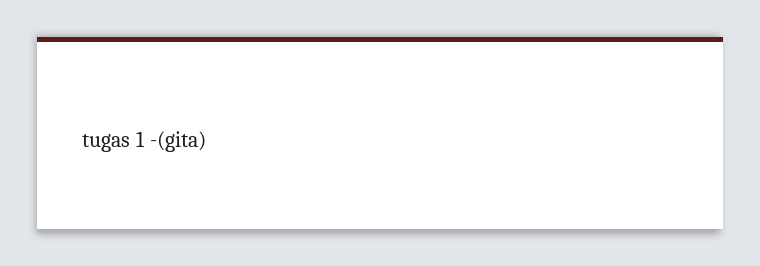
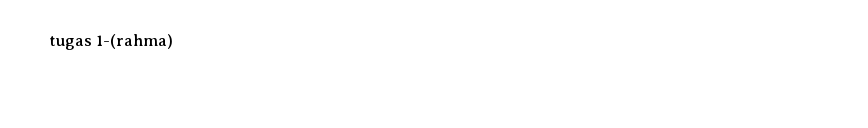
- tugas 1 -(gita)
+ tugas 1-(rahma)

